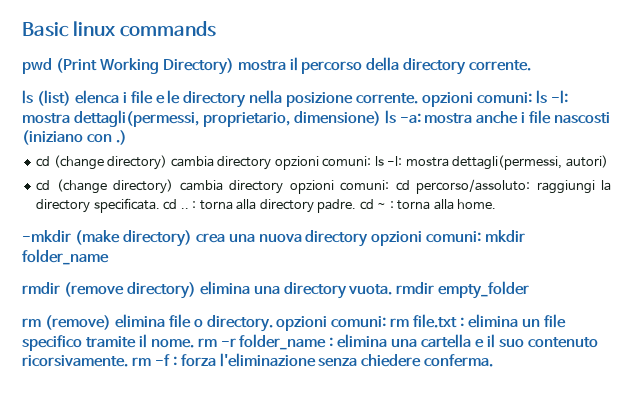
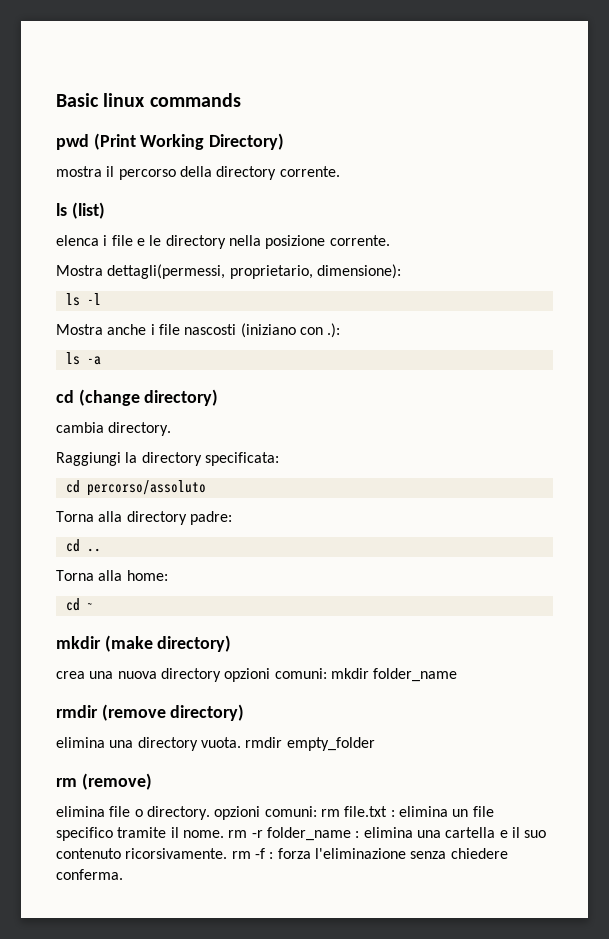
- pwd (Print Working Directory) mostra il percorso della directory corrente.
+ pwd (Print Working Directory)
+ mostra il percorso della directory corrente.
- ls (list) elenca i file e le directory nella posizione corrente. opzioni comuni: ls -l: mostra dettagli(permessi, proprietario, dimensione) ls -a: mostra anche i file nascosti (iniziano con .)
- cd (change directory) cambia directory opzioni comuni: ls -l: mostra dettagli(permessi, autori)
- cd (change directory) cambia directory opzioni comuni: cd percorso/assoluto: raggiungi la directory specificata. cd .. : torna alla directory padre. cd ~ : torna alla home.
- -mkdir (make directory) crea una nuova directory opzioni comuni: mkdir folder_name
+ ls (list)
+ elenca i file e le directory nella posizione corrente.
+ Mostra dettagli(permessi, proprietario, dimensione):
+ ls -l
+ Mostra anche i file nascosti (iniziano con .):
+ ls -a
+ cd (change directory)
+ cambia directory.
+ Raggiungi la directory specificata:
+ cd percorso/assoluto
+ Torna alla directory padre:
+ cd ..
+ Torna alla home:
+ cd ~
+ mkdir (make directory)
+ crea una nuova directory opzioni comuni: mkdir folder_name
- rmdir (remove directory) elimina una directory vuota. rmdir empty_folder
+ rmdir (remove directory)
+ elimina una directory vuota. rmdir empty_folder
- rm (remove) elimina file o directory. opzioni comuni: rm file.txt : elimina un file specifico tramite il nome. rm -r folder_name : elimina una cartella e il suo contenuto ricorsivamente. rm -f : forza l'eliminazione senza chiedere conferma.
+ rm (remove)
+ elimina file o directory. opzioni comuni: rm file.txt : elimina un file specifico tramite il nome. rm -r folder_name : elimina una cartella e il suo contenuto ricorsivamente. rm -f : forza l'eliminazione senza chiedere conferma.

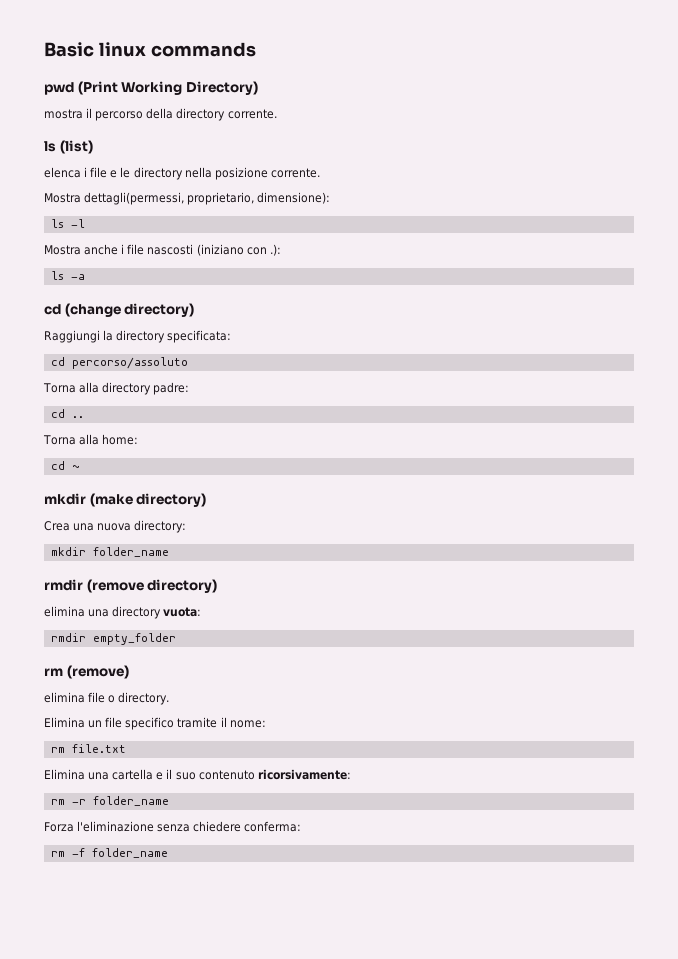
- cambia directory.
- crea una nuova directory opzioni comuni: mkdir folder_name
+ Crea una nuova directory:
+ mkdir folder_name
- elimina una directory vuota. rmdir empty_folder
+ elimina una directory vuota:
+ rmdir empty_folder
- elimina file o directory. opzioni comuni: rm file.txt : elimina un file specifico tramite il nome. rm -r folder_name : elimina una cartella e il suo contenuto ricorsivamente. rm -f : forza l'eliminazione senza chiedere conferma.
+ elimina file o directory.
+ Elimina un file specifico tramite il nome:
+ rm file.txt
+ Elimina una cartella e il suo contenuto ricorsivamente:
+ rm -r folder_name
+ Forza l'eliminazione senza chiedere conferma:
+ rm -f folder_name

